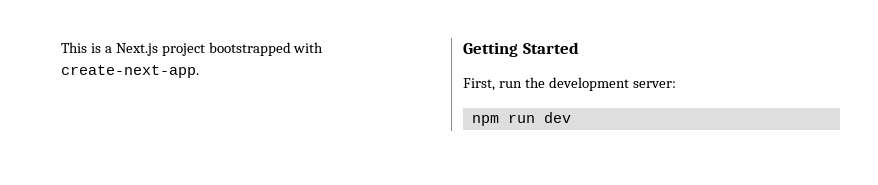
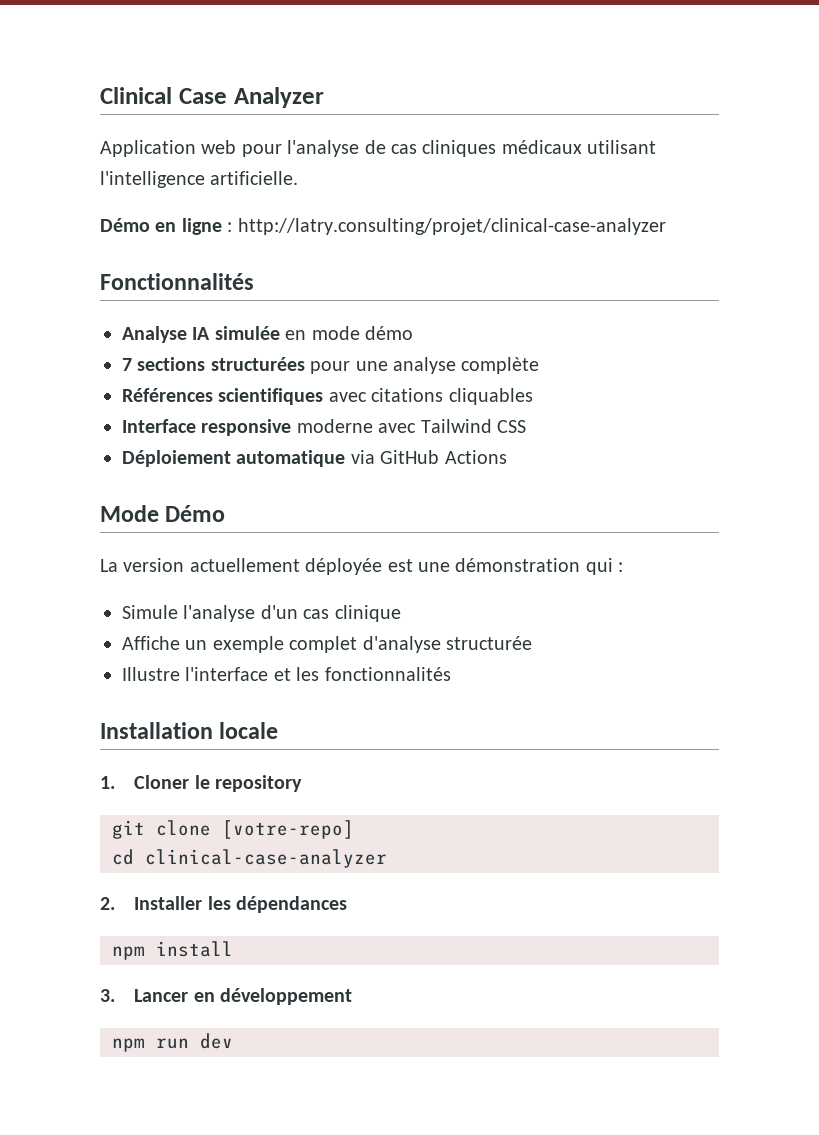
- This is a Next.js project bootstrapped with create-next-app.
- Getting Started
- First, run the development server:
+ Clinical Case Analyzer
+ Application web pour l'analyse de cas cliniques médicaux utilisant l'intelligence artificielle.
+ Démo en ligne : http://latry.consulting/projet/clinical-case-analyzer
+ Fonctionnalités
+ Analyse IA simulée en mode démo
+ 7 sections structurées pour une analyse complète
+ Références scientifiques avec citations cliquables
+ Interface responsive moderne avec Tailwind CSS
+ Déploiement automatique via GitHub Actions
+ Mode Démo
+ La version actuellement déployée est une démonstration qui :
+ Simule l'analyse d'un cas clinique
+ Affiche un exemple complet d'analyse structurée
+ Illustre l'interface et les fonctionnalités
+ Installation locale
+ 1. Cloner le repository
+ git clone [votre-repo]
+ cd clinical-case-analyzer
+ 2. Installer les dépendances
+ npm install
+ 3. Lancer en développement

